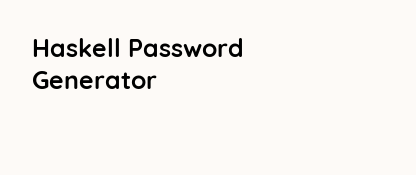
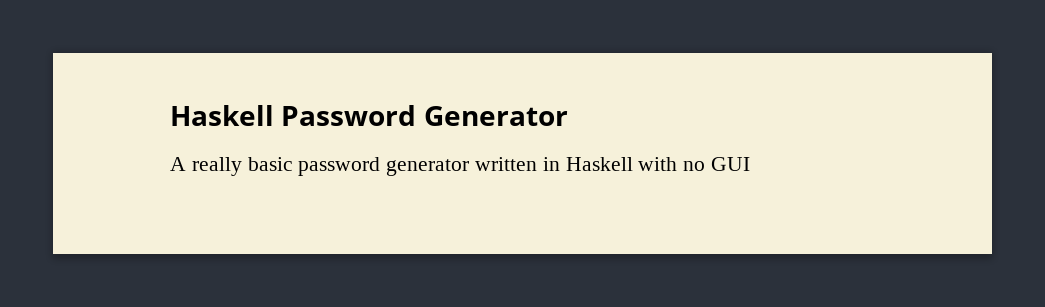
+ A really basic password generator written in Haskell with no GUI

